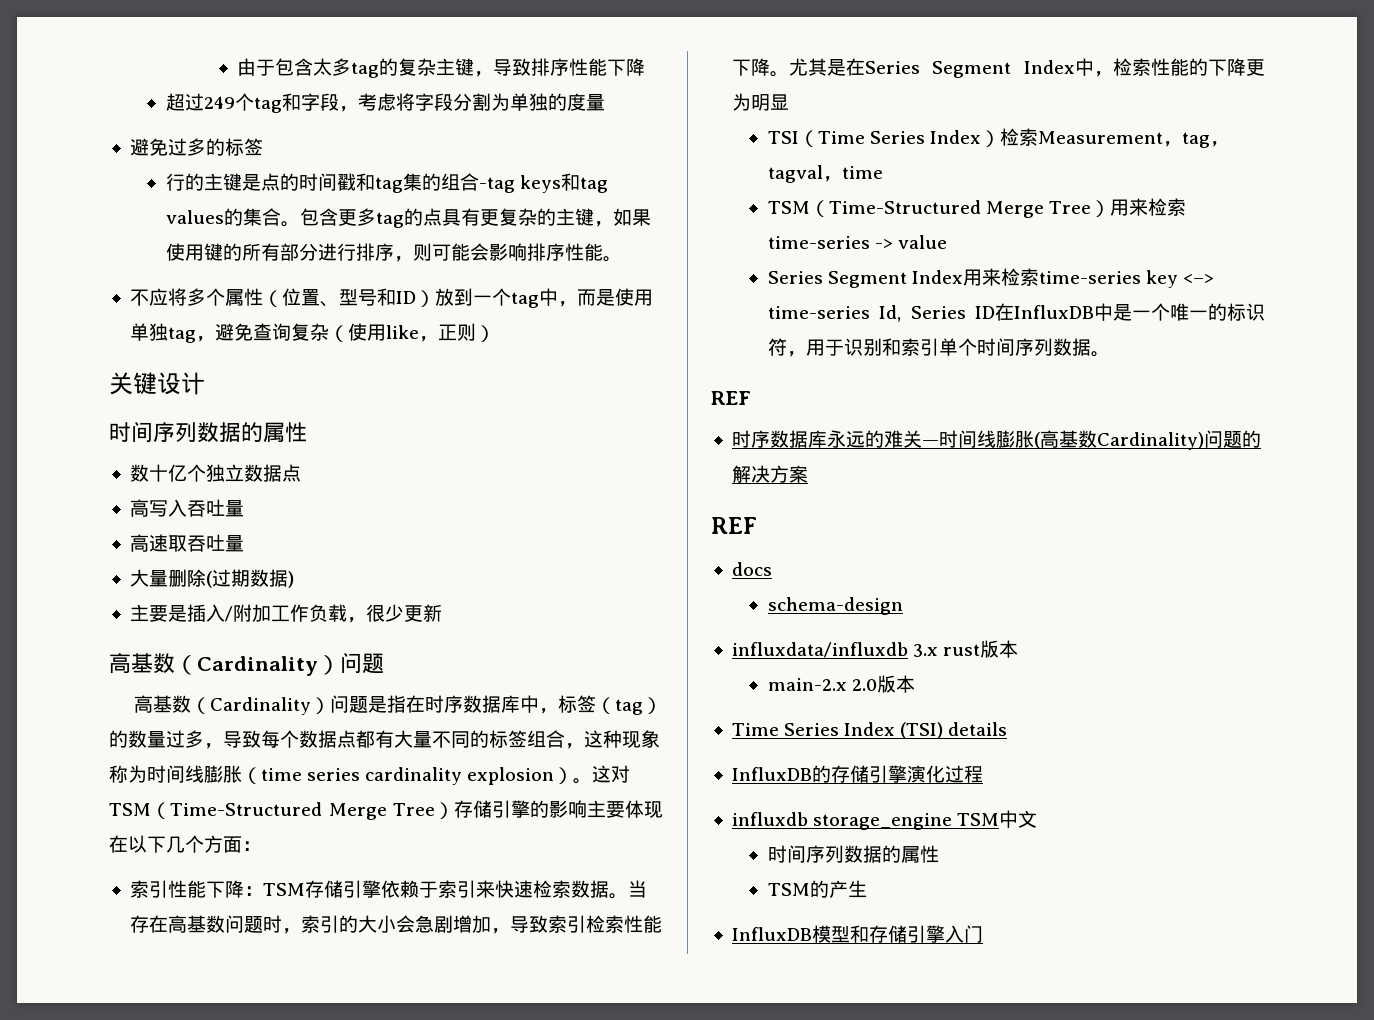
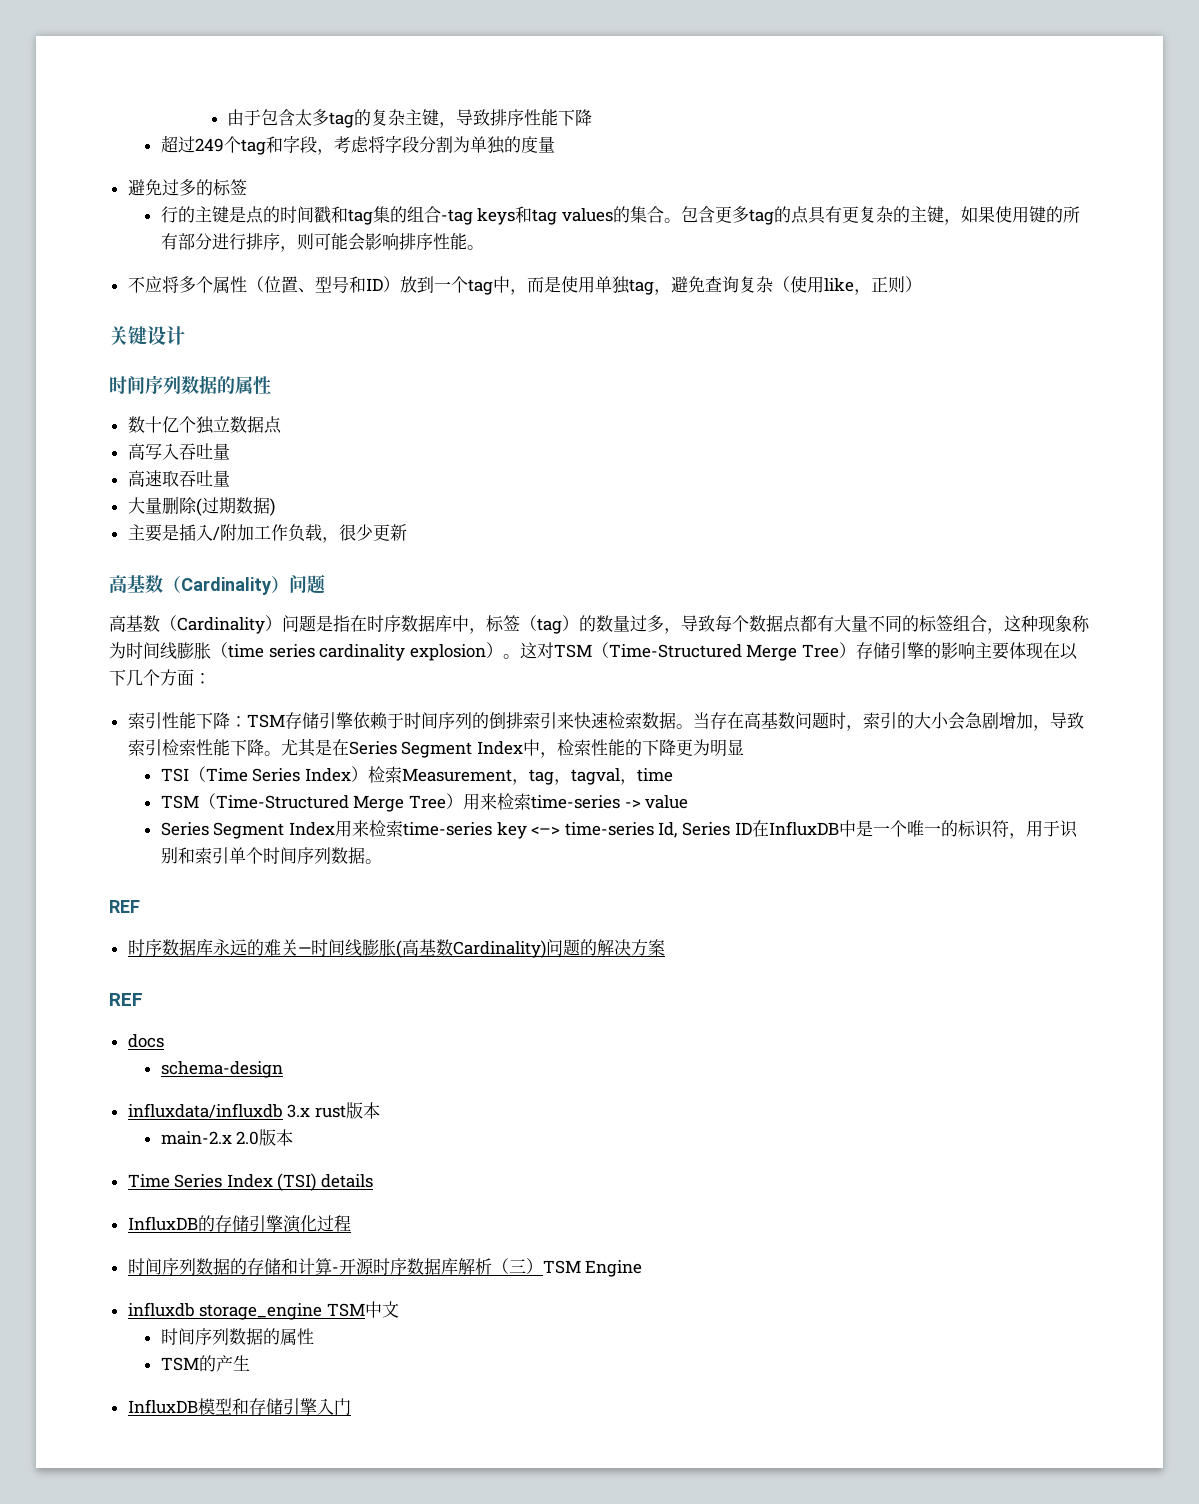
- 索引性能下降：TSM存储引擎依赖于索引来快速检索数据。
+ 索引性能下降：TSM存储引擎依赖于时间序列的倒排索引来快速检索数据。
+ 时间序列数据的存储和计算-开源时序数据库解析（三）TSM Engine

